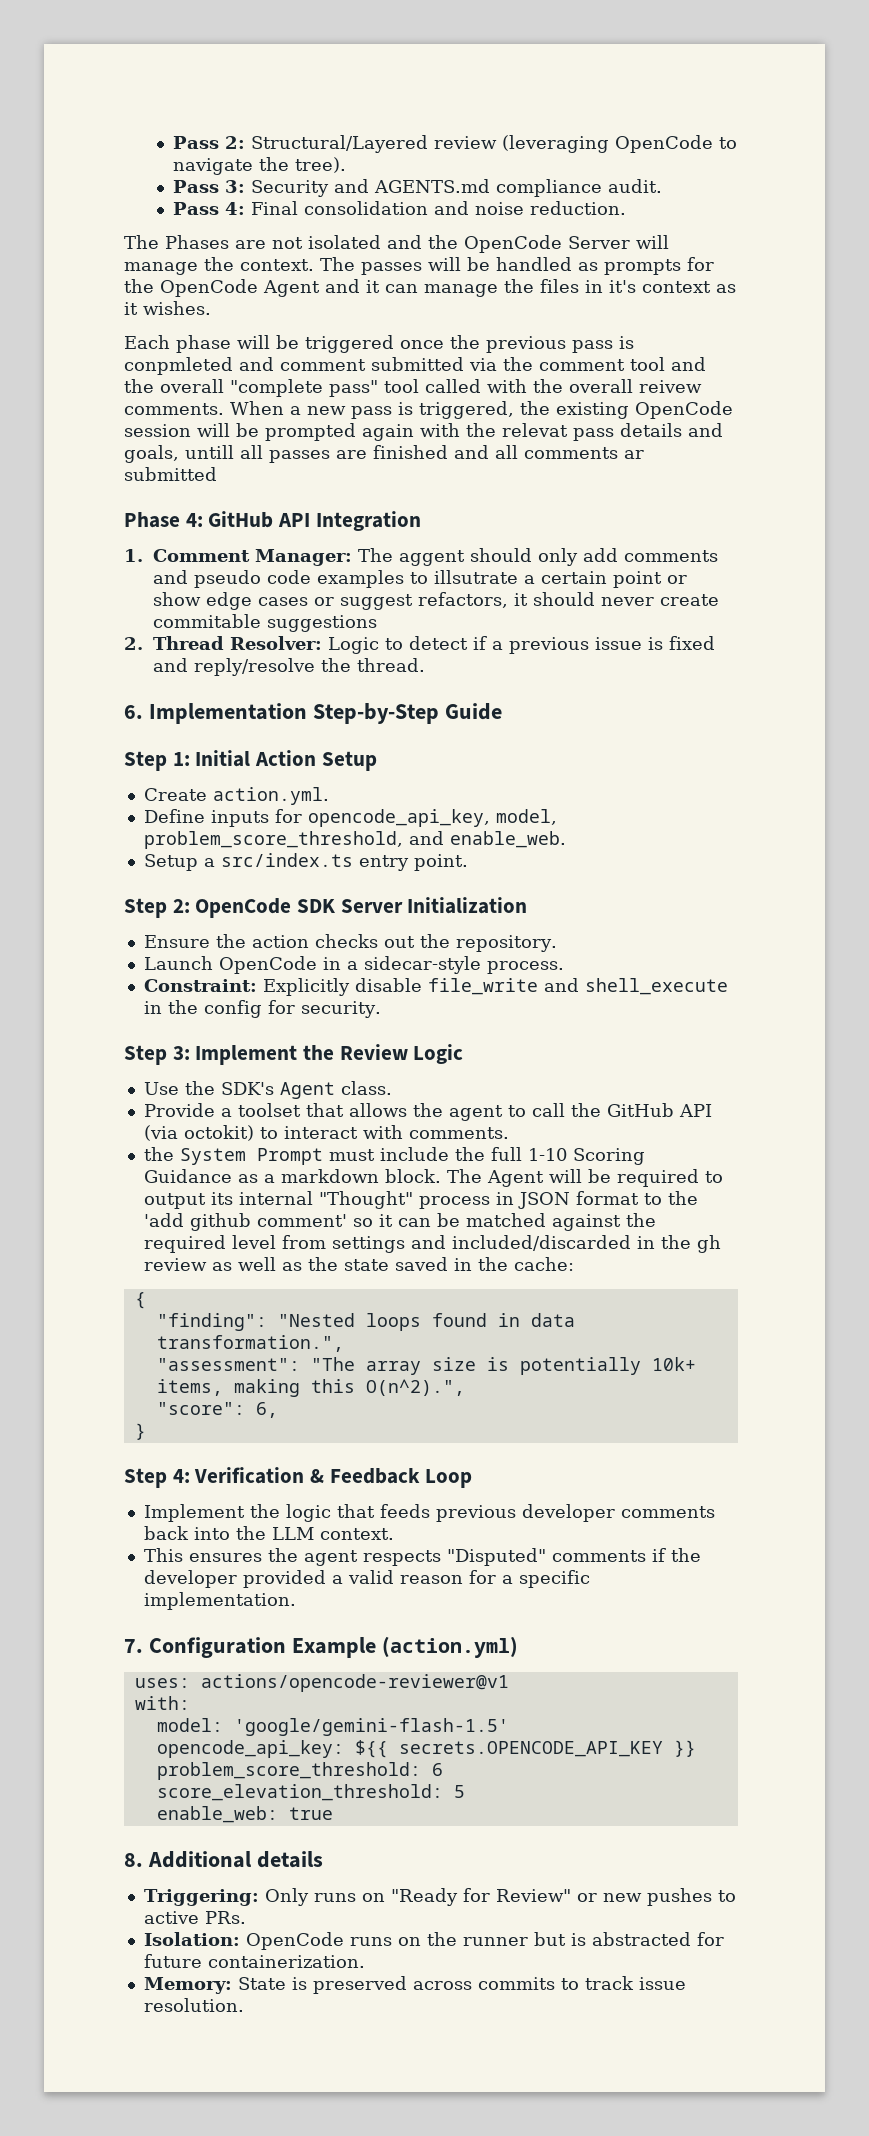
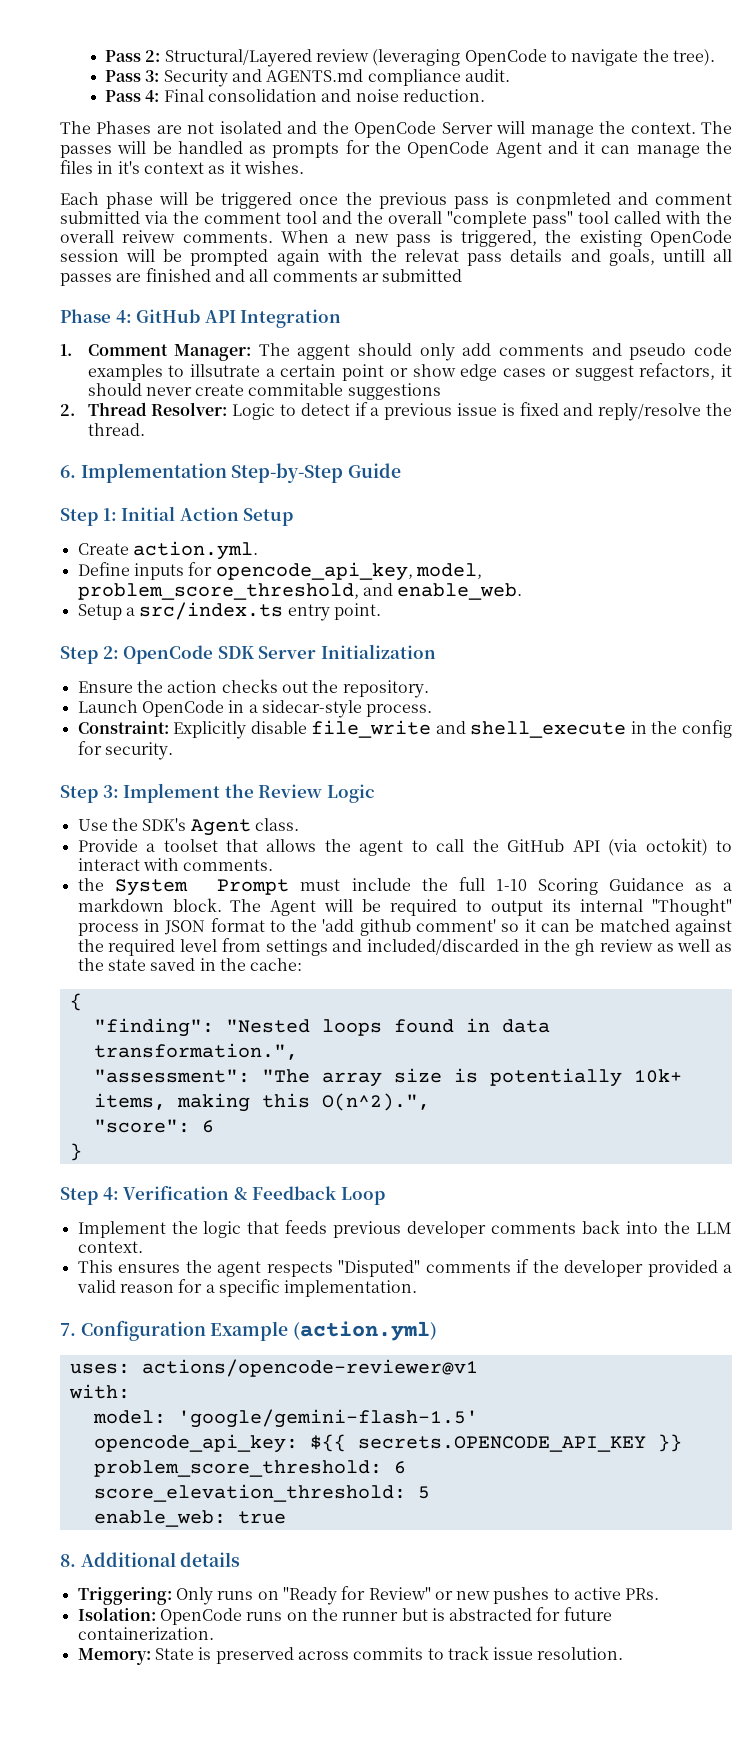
- "score": 6,
+ "score": 6

